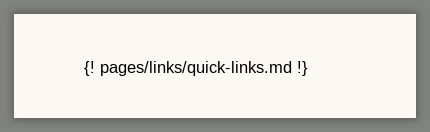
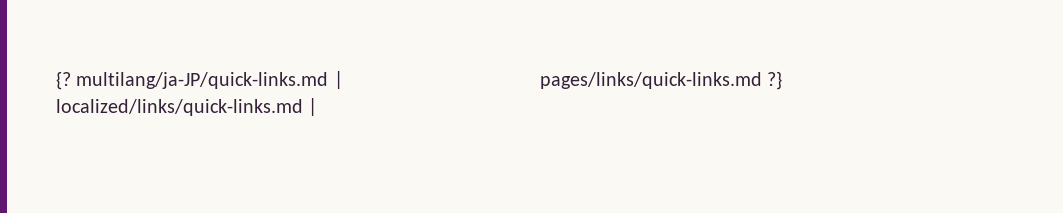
- {! pages/links/quick-links.md !}
+ {? multilang/ja-JP/quick-links.md | localized/links/quick-links.md | pages/links/quick-links.md ?}

